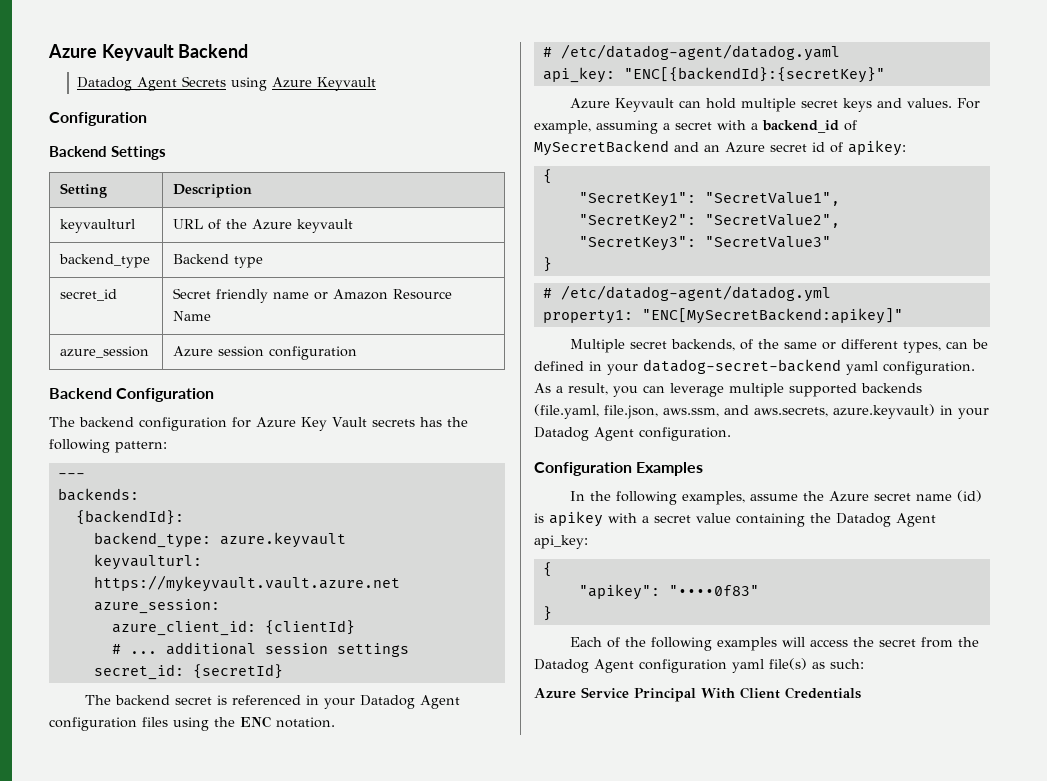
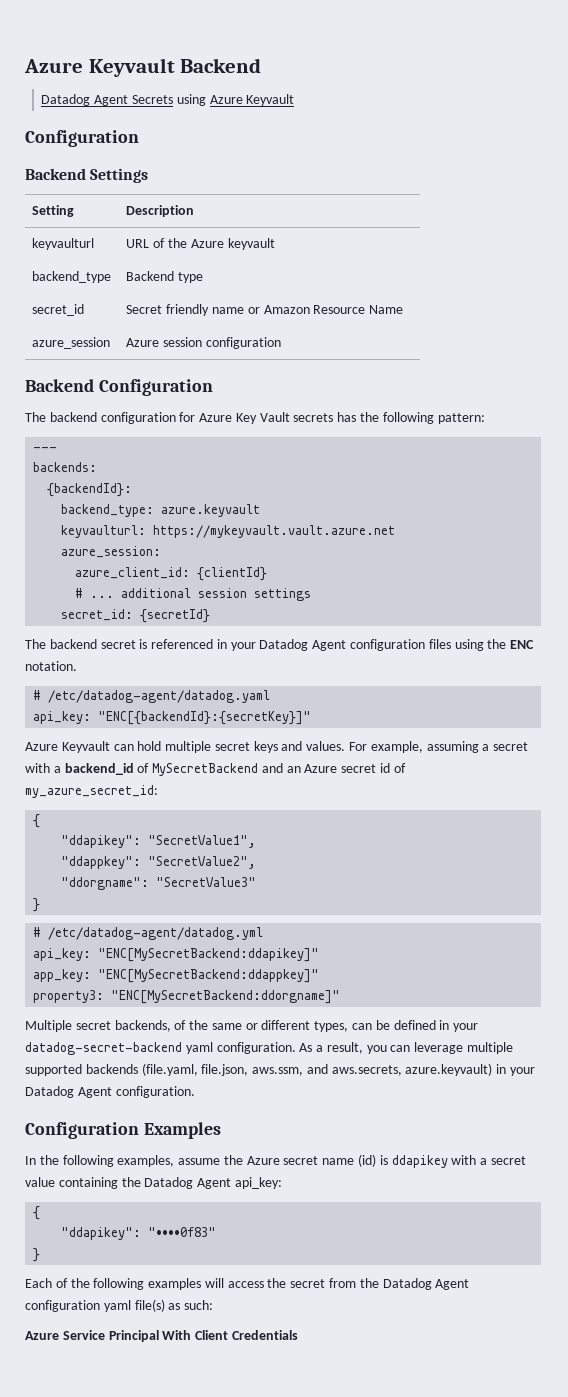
- api_key: "ENC[{backendId}:{secretKey}"
+ api_key: "ENC[{backendId}:{secretKey}]"
- For example, assuming a secret with a backend_id of MySecretBackend and an Azure secret id of apikey:
+ For example, assuming a secret with a backend_id of MySecretBackend and an Azure secret id of my_azure_secret_id:
  {
- "SecretKey1": "SecretValue1",
+ "ddapikey": "SecretValue1",
- "SecretKey2": "SecretValue2",
+ "ddappkey": "SecretValue2",
- "SecretKey3": "SecretValue3"
+ "ddorgname": "SecretValue3"
- property1: "ENC[MySecretBackend:apikey]"
+ api_key: "ENC[MySecretBackend:ddapikey]"
+ app_key: "ENC[MySecretBackend:ddappkey]"
+ property3: "ENC[MySecretBackend:ddorgname]"
- In the following examples, assume the Azure secret name (id) is apikey with a secret value containing the Datadog Agent api_key:
+ In the following examples, assume the Azure secret name (id) is ddapikey with a secret value containing the Datadog Agent api_key:
- "apikey": "••••0f83"
+ "ddapikey": "••••0f83"

